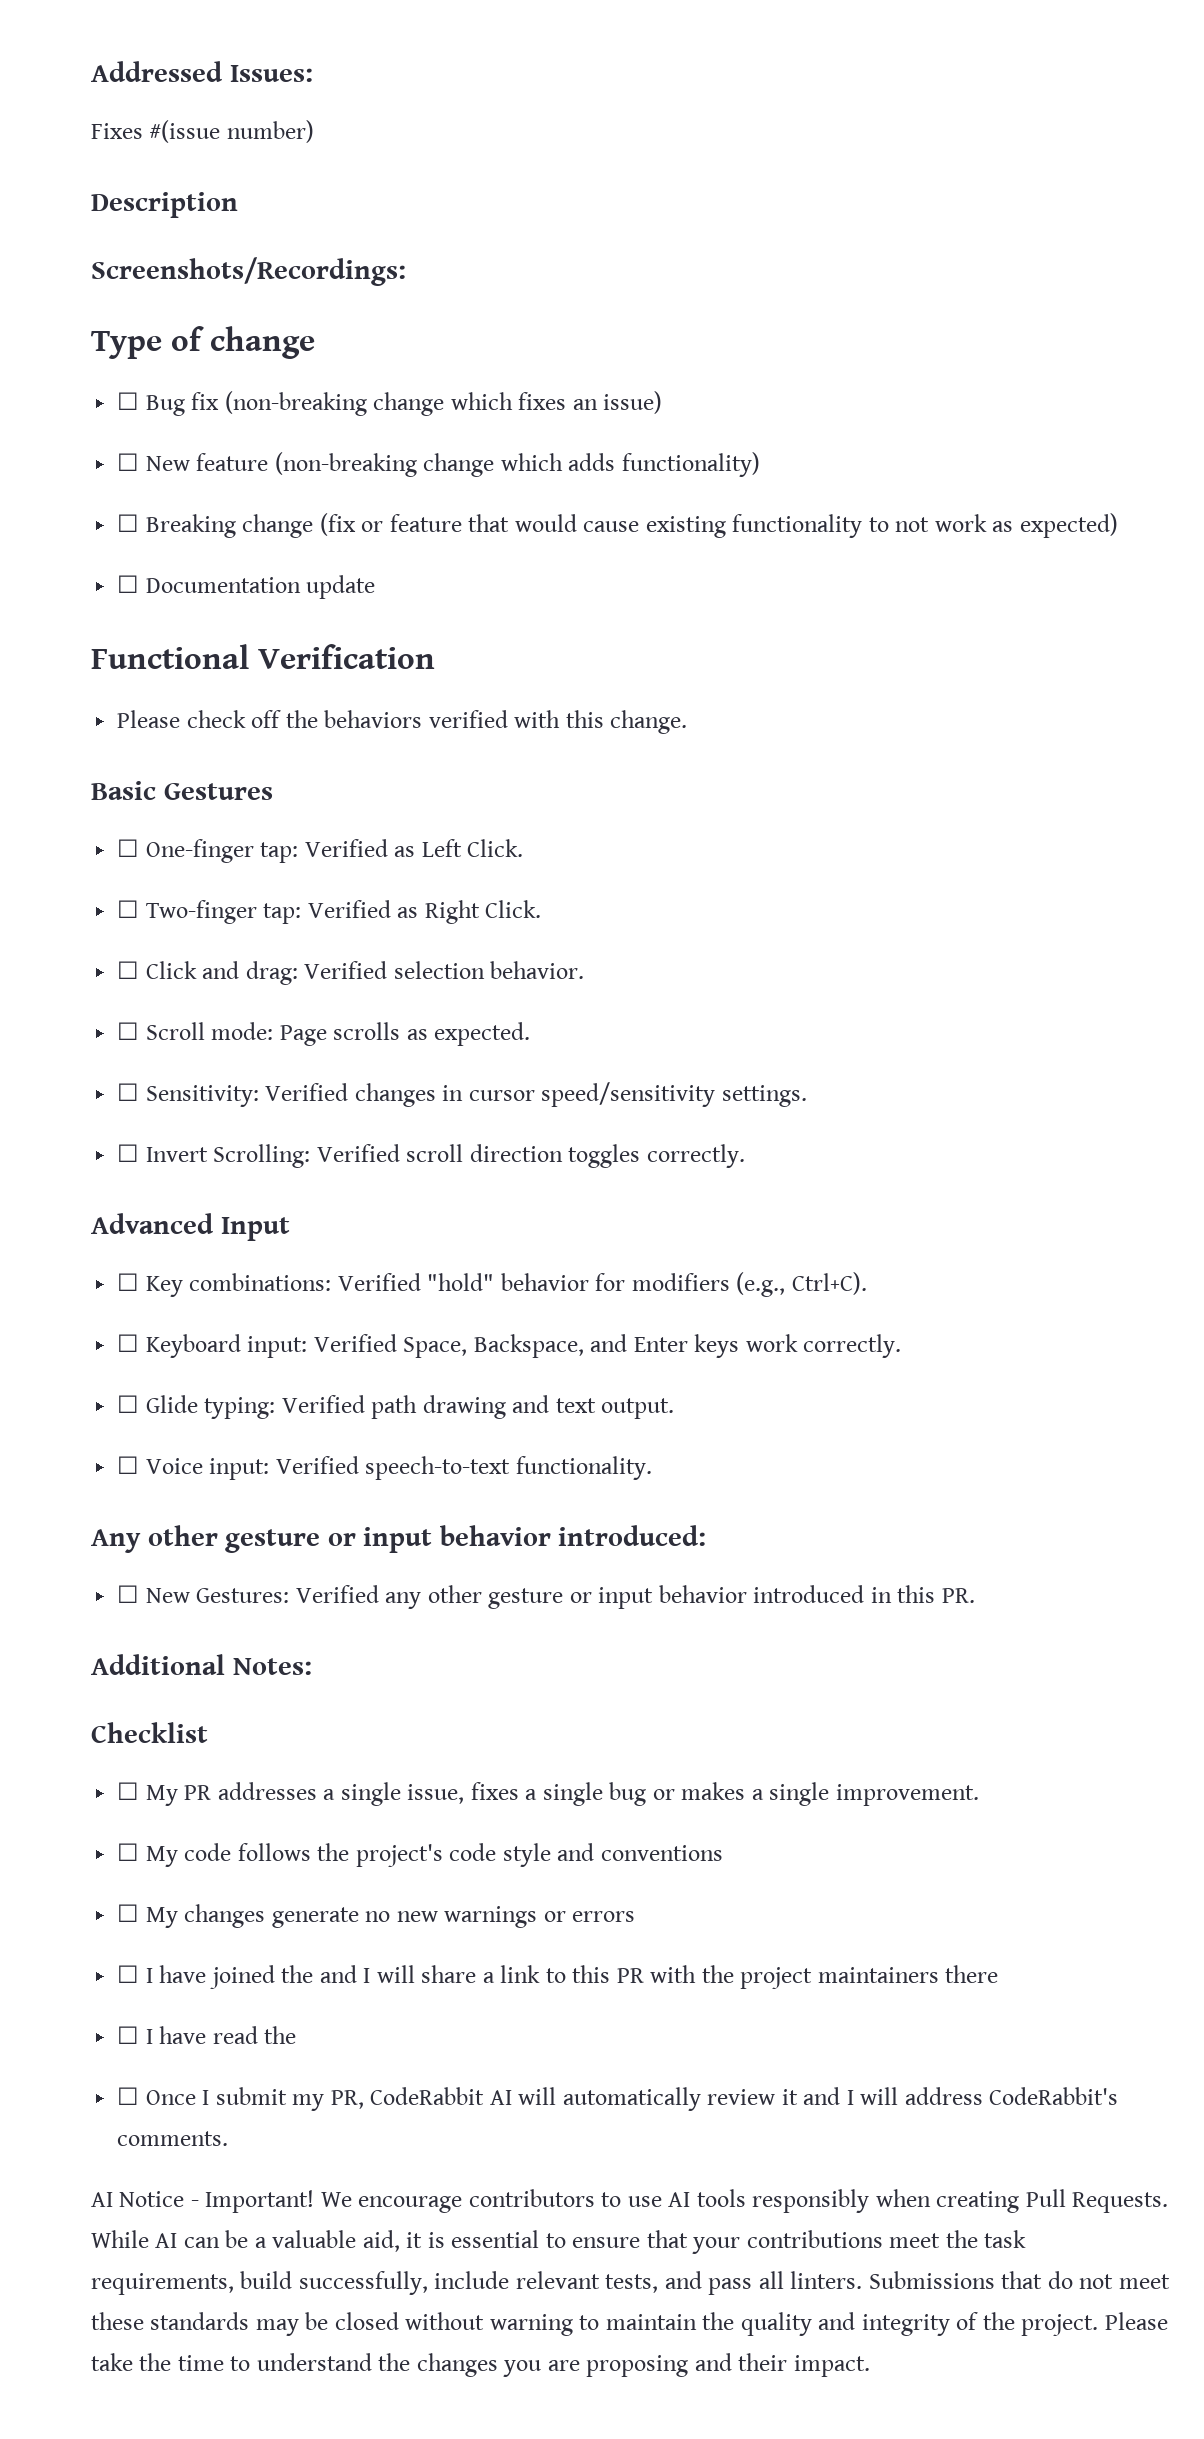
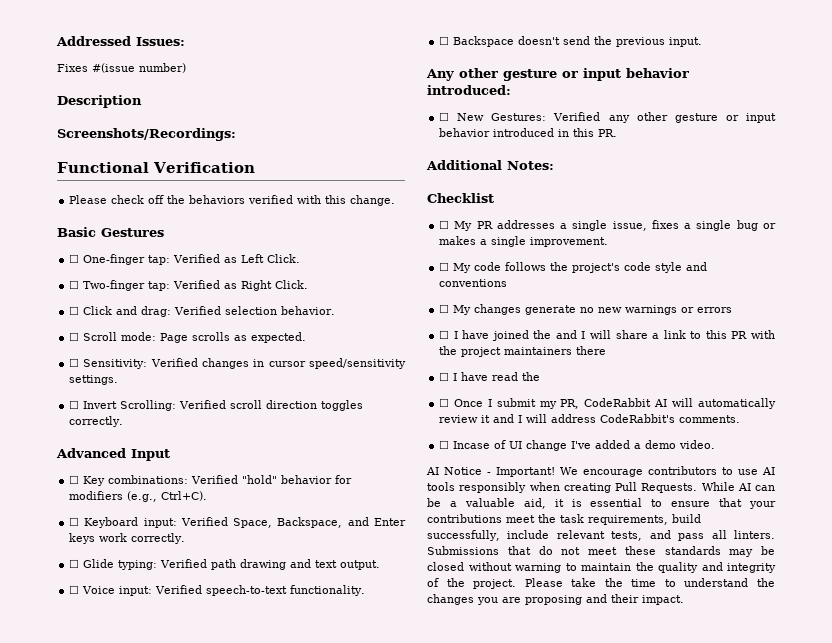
- Type of change
- ☐ Bug fix (non-breaking change which fixes an issue)
- ☐ New feature (non-breaking change which adds functionality)
- ☐ Breaking change (fix or feature that would cause existing functionality to not work as expected)
- ☐ Documentation update
+ ☐ Backspace doesn't send the previous input.
+ ☐ Incase of UI change I've added a demo video.

